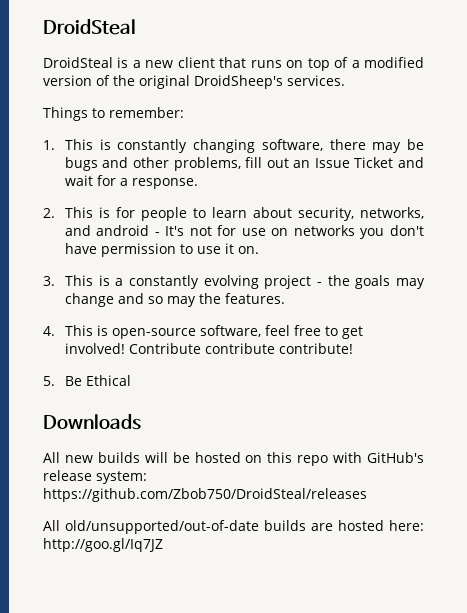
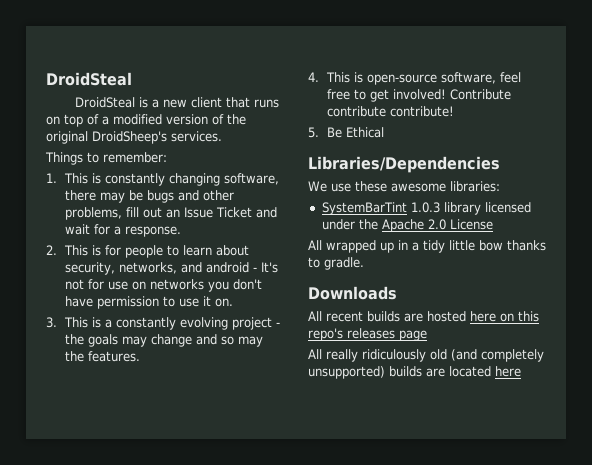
+ Libraries/Dependencies
+ We use these awesome libraries:
+ SystemBarTint 1.0.3 library licensed under the Apache 2.0 License
+ All wrapped up in a tidy little bow thanks to gradle.
  Downloads
- All new builds will be hosted on this repo with GitHub's release system: https://github.com/Zbob750/DroidSteal/releases
- All old/unsupported/out-of-date builds are hosted here: http://goo.gl/Iq7JZ
+ All recent builds are hosted here on this repo's releases page
+ All really ridiculously old (and completely unsupported) builds are located here

